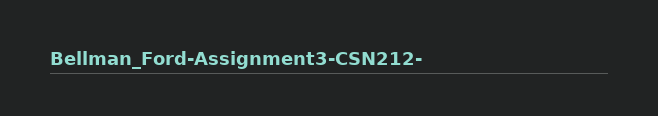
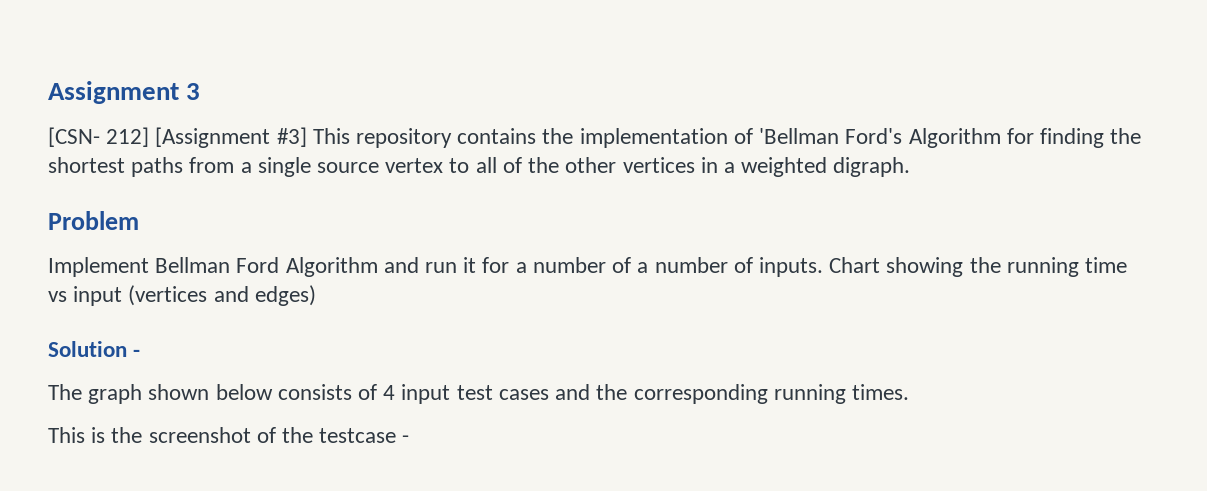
- Bellman_Ford-Assignment3-CSN212-
+ Assignment 3
+ [CSN- 212] [Assignment #3] This repository contains the implementation of 'Bellman Ford's Algorithm for finding the shortest paths from a single source vertex to all of the other vertices in a weighted digraph.
+ Problem
+ Implement Bellman Ford Algorithm and run it for a number of a number of inputs. Chart showing the running time vs input (vertices and edges)
+ Solution -
+ The graph shown below consists of 4 input test cases and the corresponding running times.
+ This is the screenshot of the testcase -

